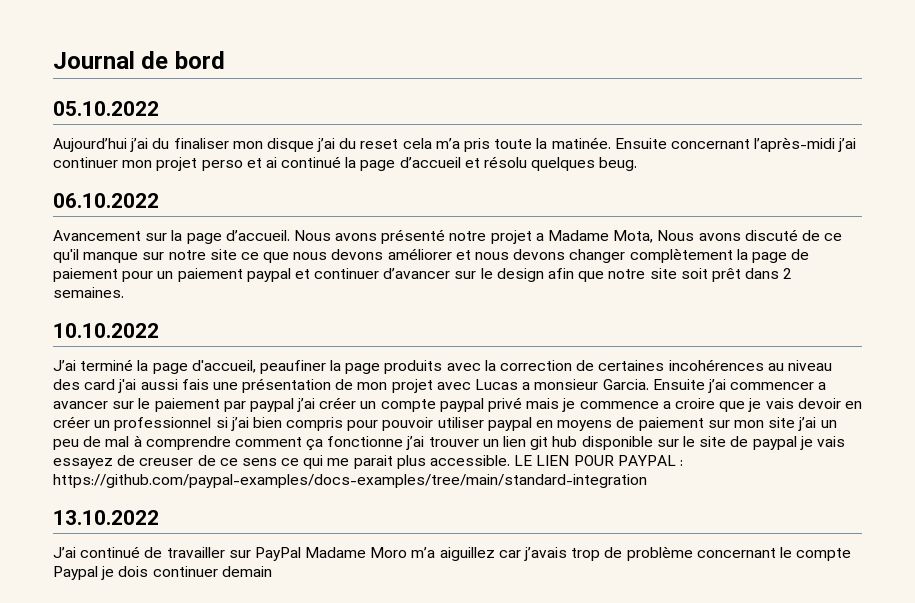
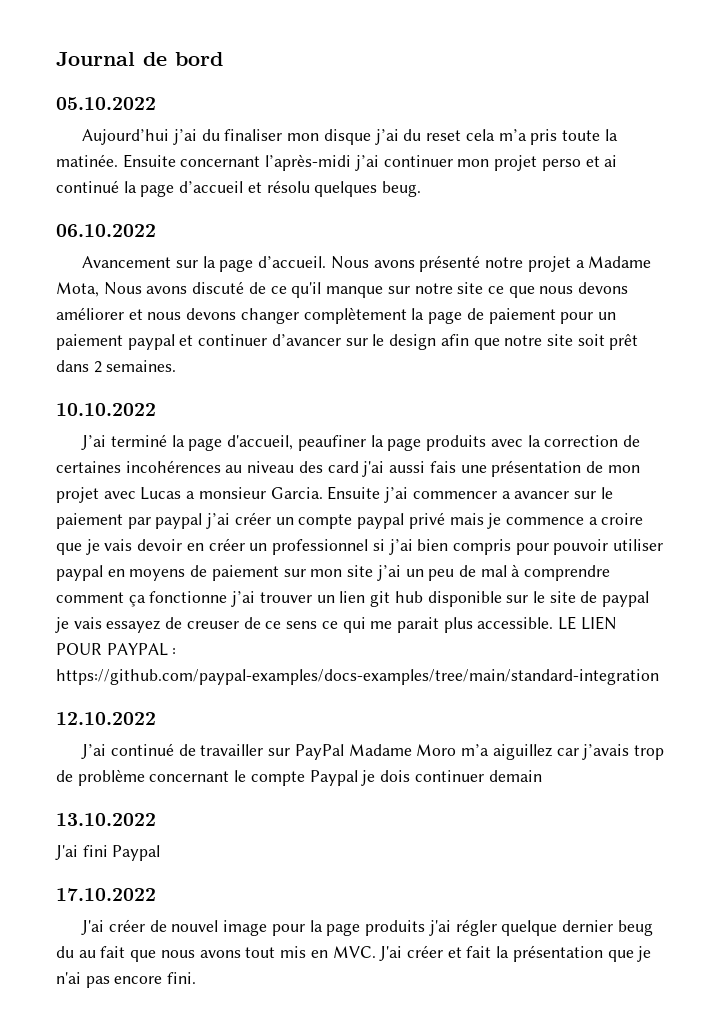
- 13.10.2022
+ 12.10.2022
+ 13.10.2022
+ J'ai fini Paypal
+ 17.10.2022
+ J'ai créer de nouvel image pour la page produits j'ai régler quelque dernier beug du au fait que nous avons tout mis en MVC. J'ai créer et fait la présentation que je n'ai pas encore fini.

